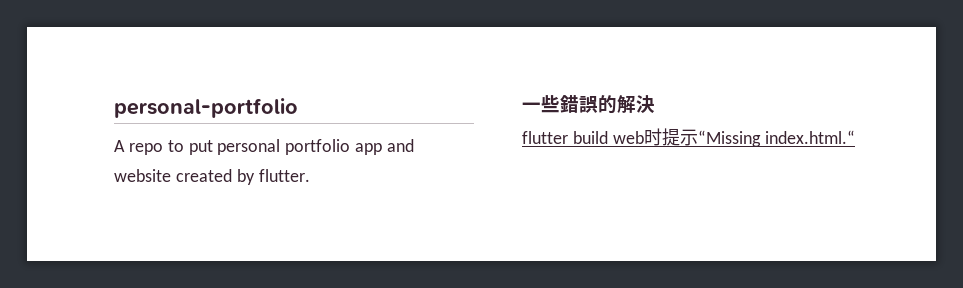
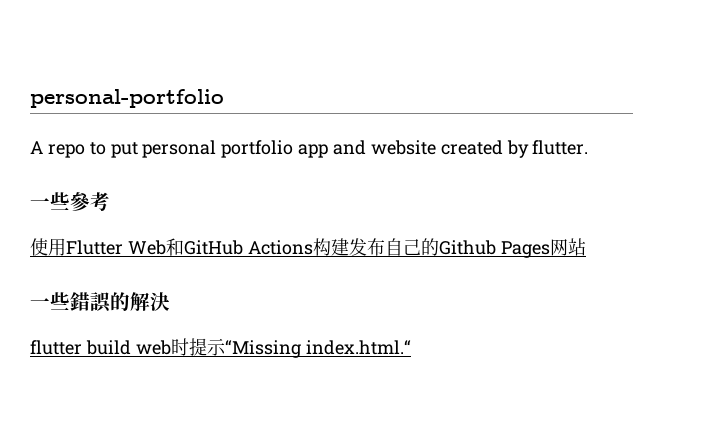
+ 一些參考
+ 使用Flutter Web和GitHub Actions构建发布自己的Github Pages网站

